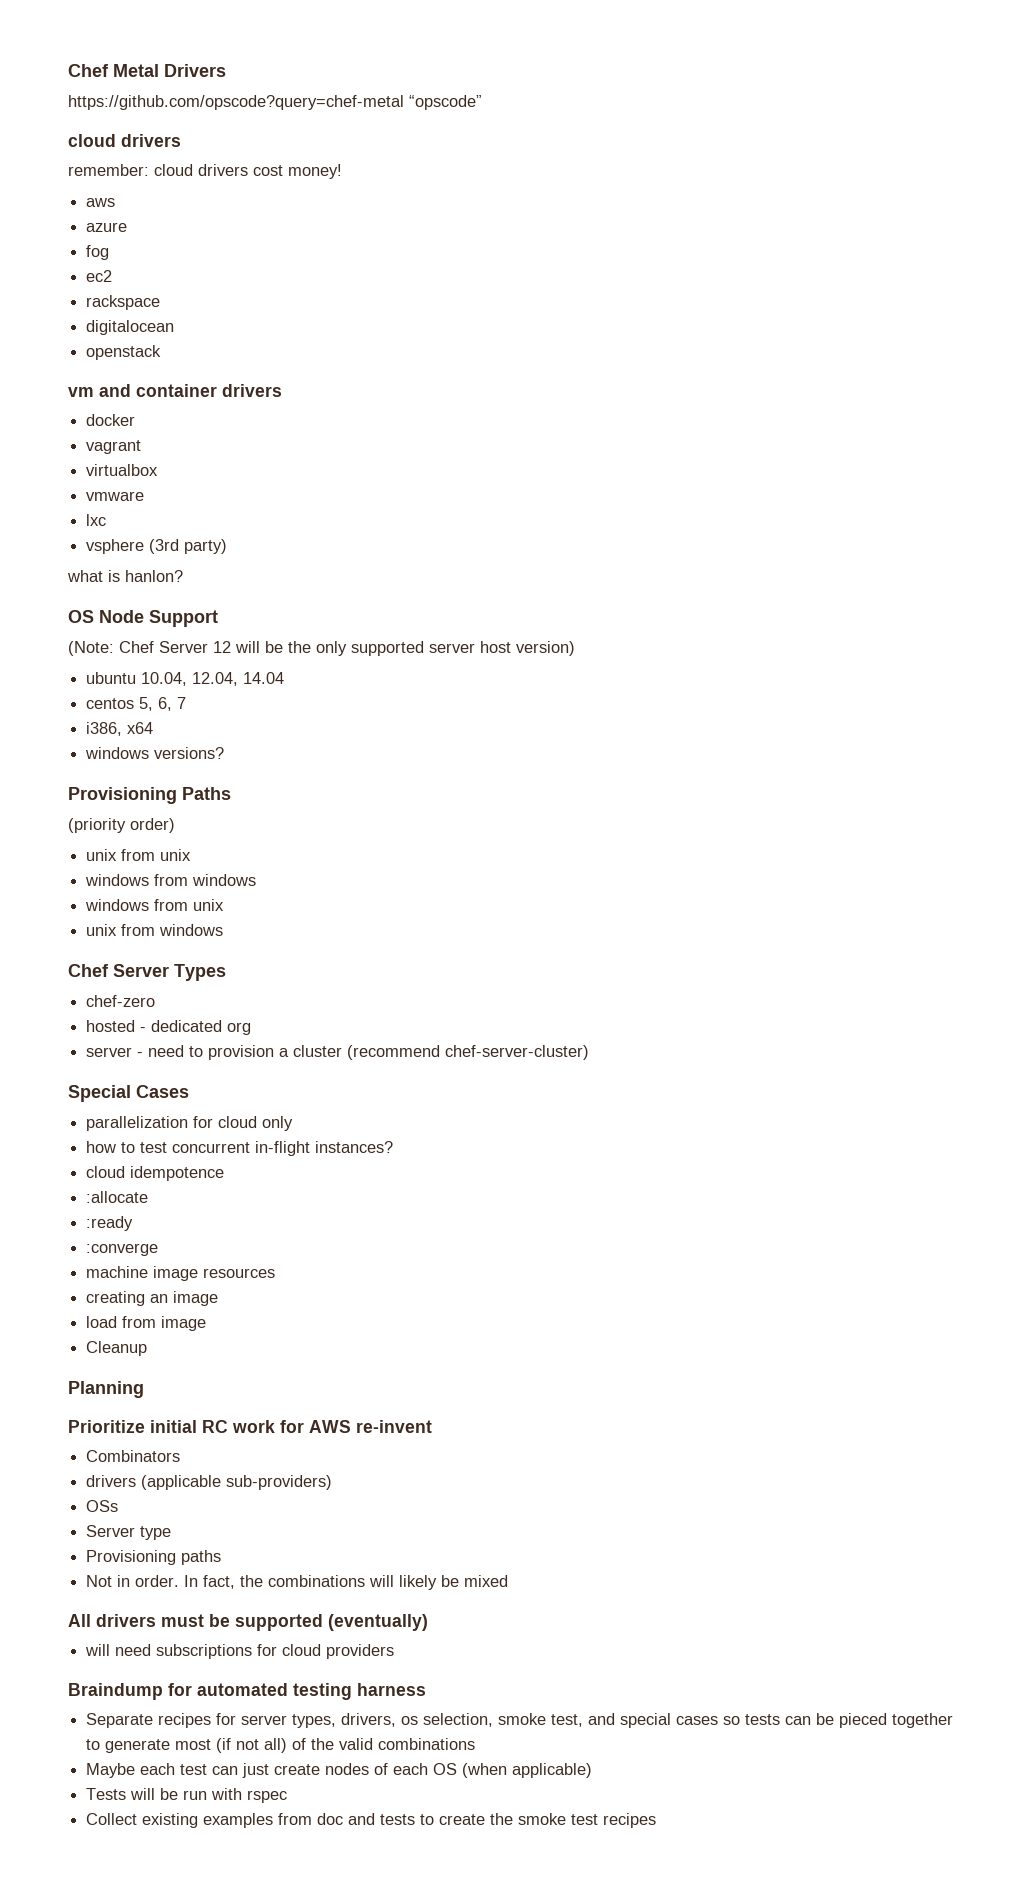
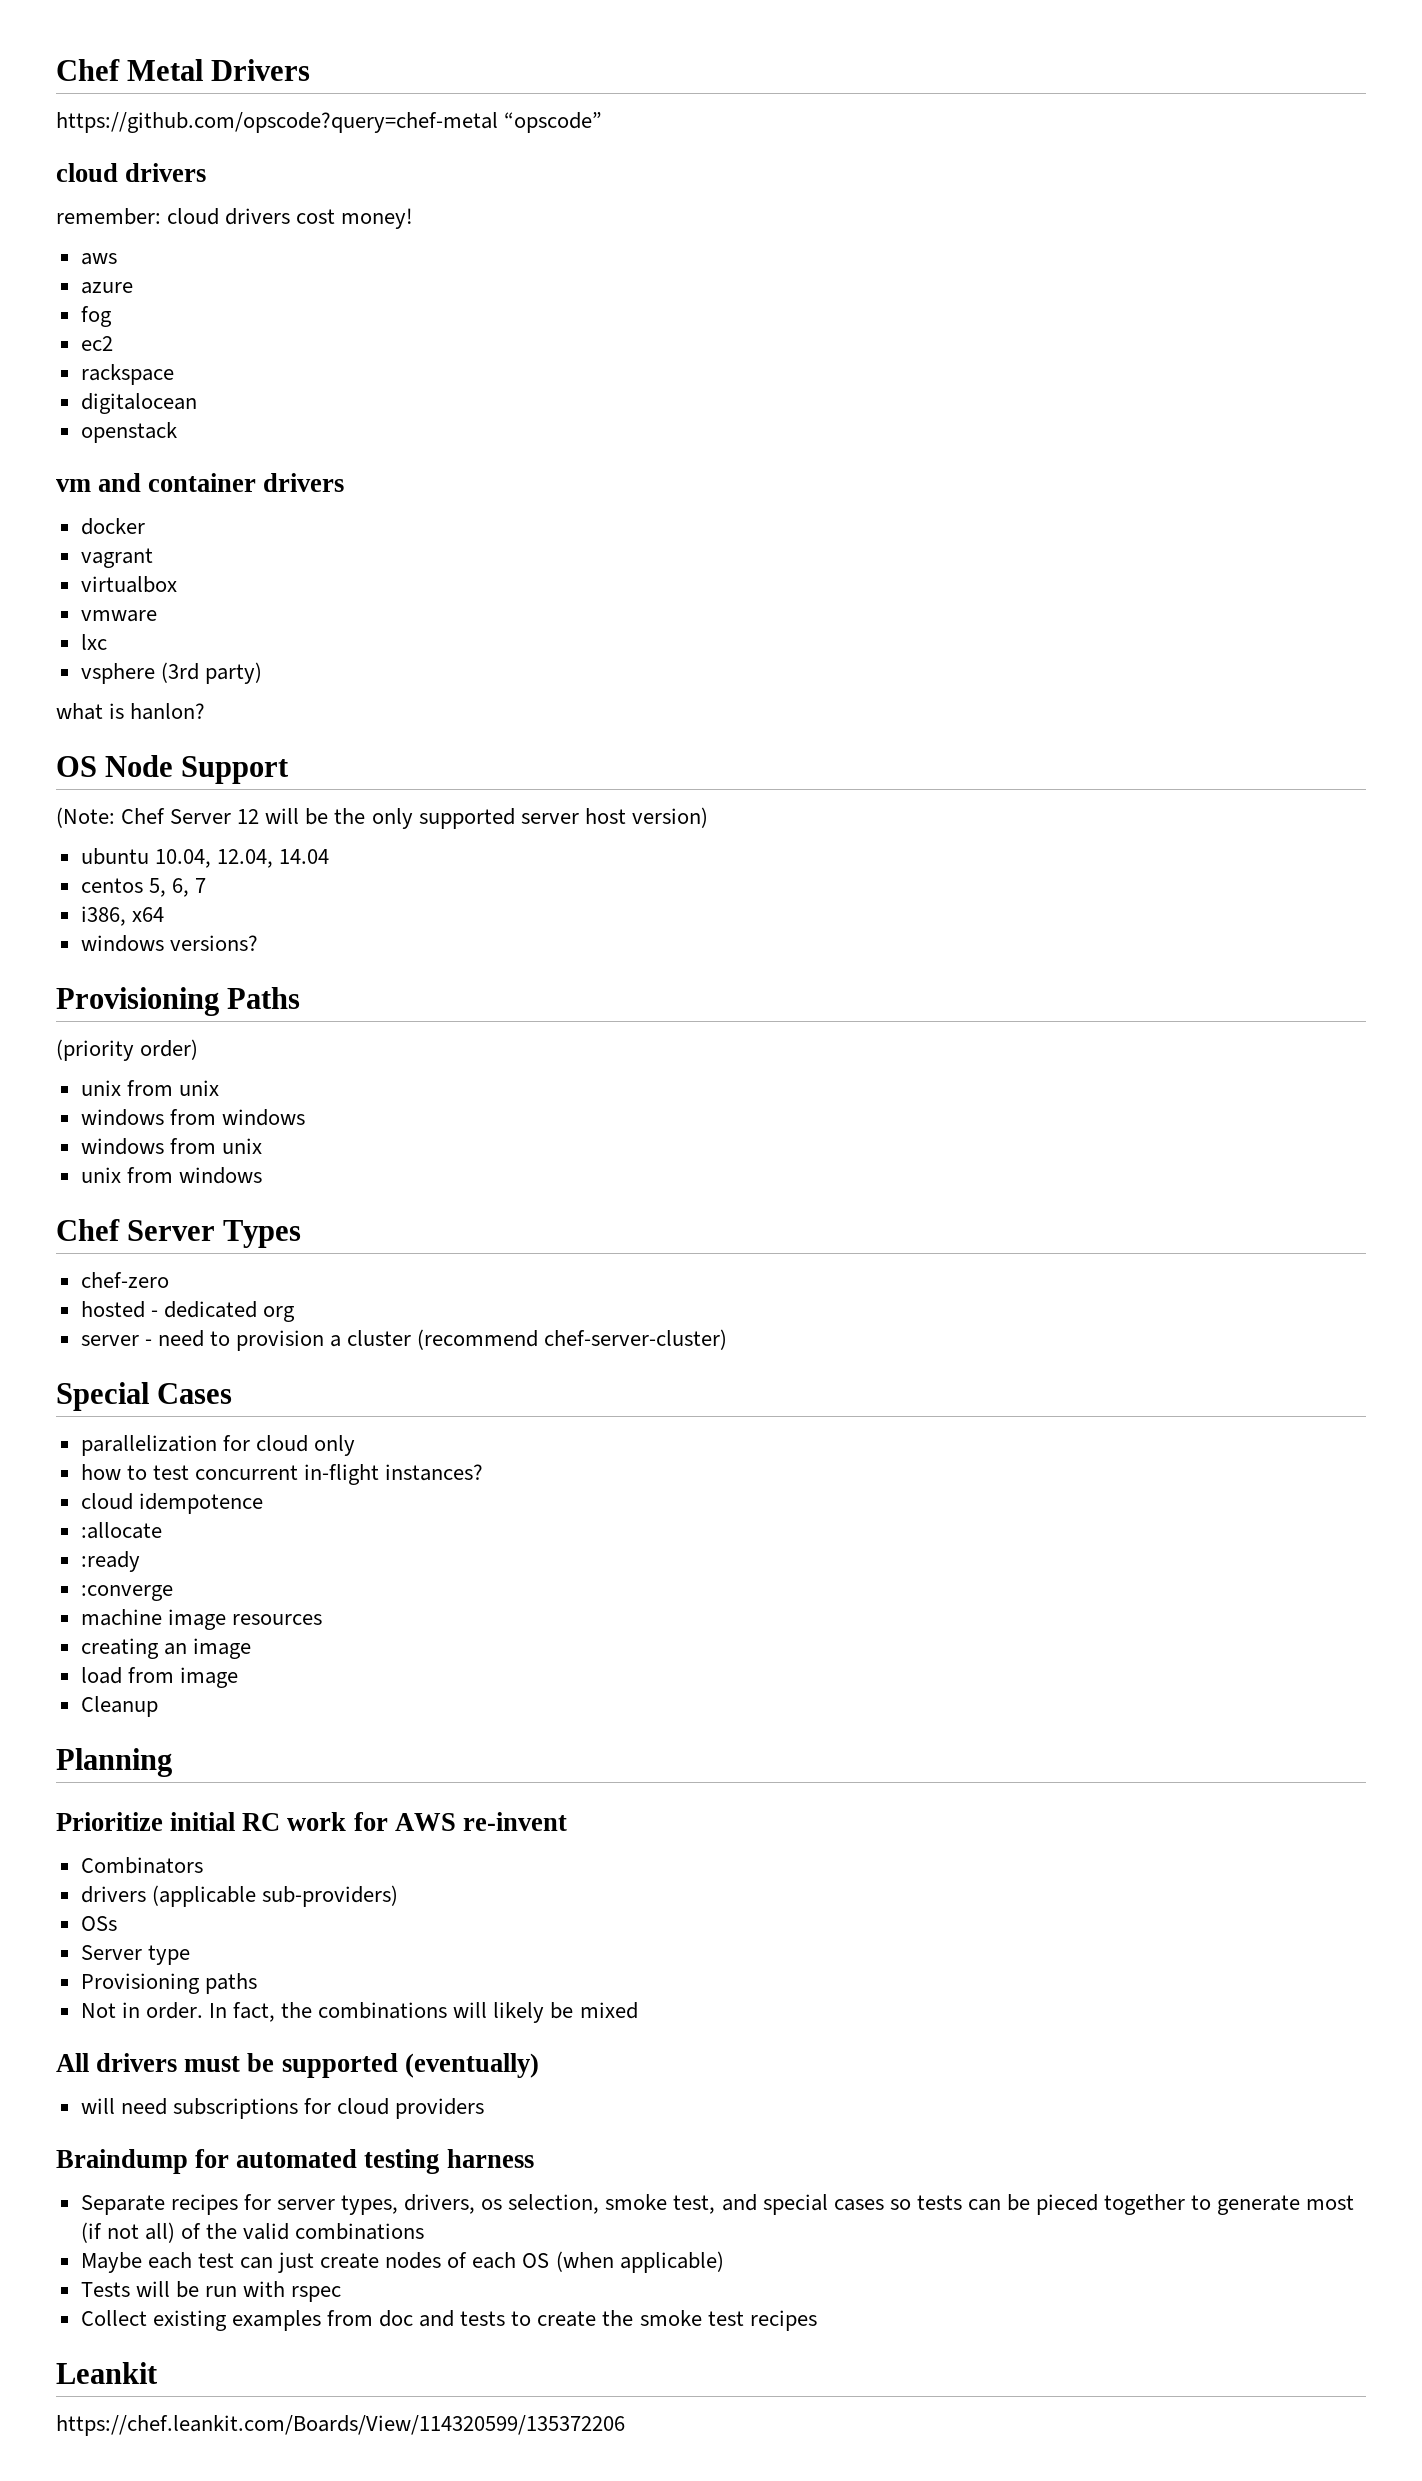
+ Leankit
+ https://chef.leankit.com/Boards/View/114320599/135372206

